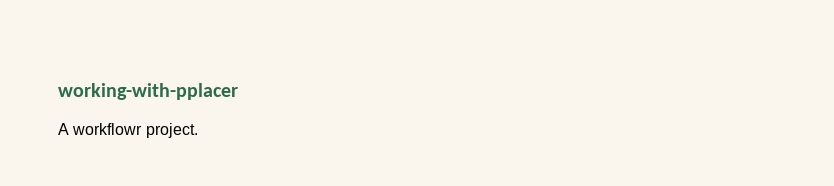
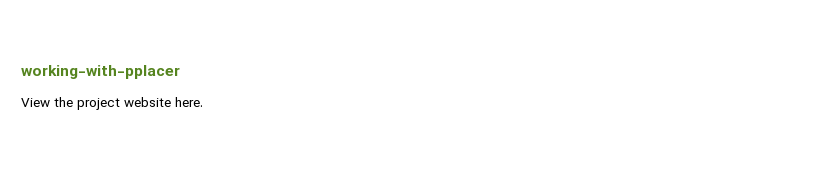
- A workflowr project.
+ View the project website here.

